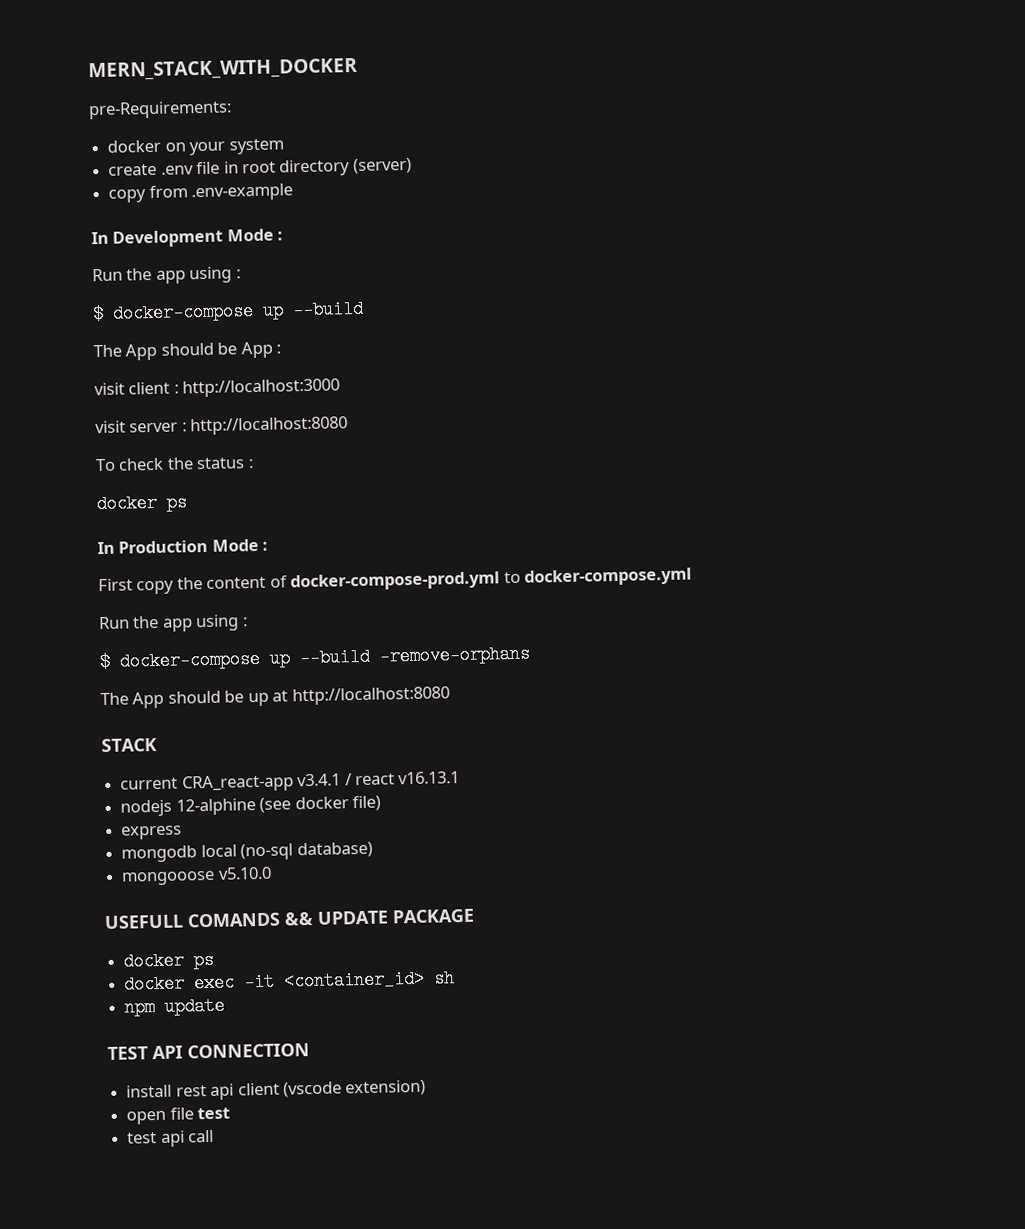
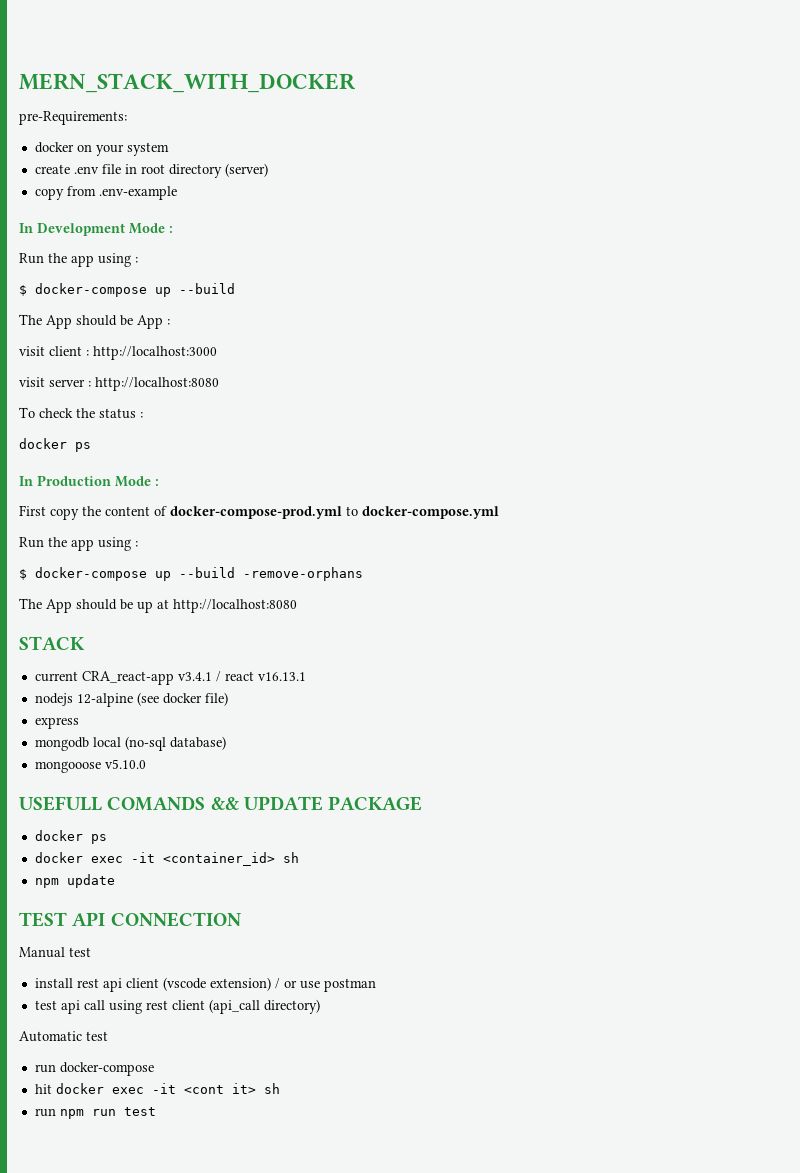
- nodejs 12-alphine (see docker file)
+ nodejs 12-alpine (see docker file)
+ Manual test
- install rest api client (vscode extension)
- open file test
+ install rest api client (vscode extension) / or use postman
- test api call
+ test api call using rest client (api_call directory)
+ Automatic test
+ run docker-compose
+ hit docker exec -it <cont it> sh
+ run npm run test

